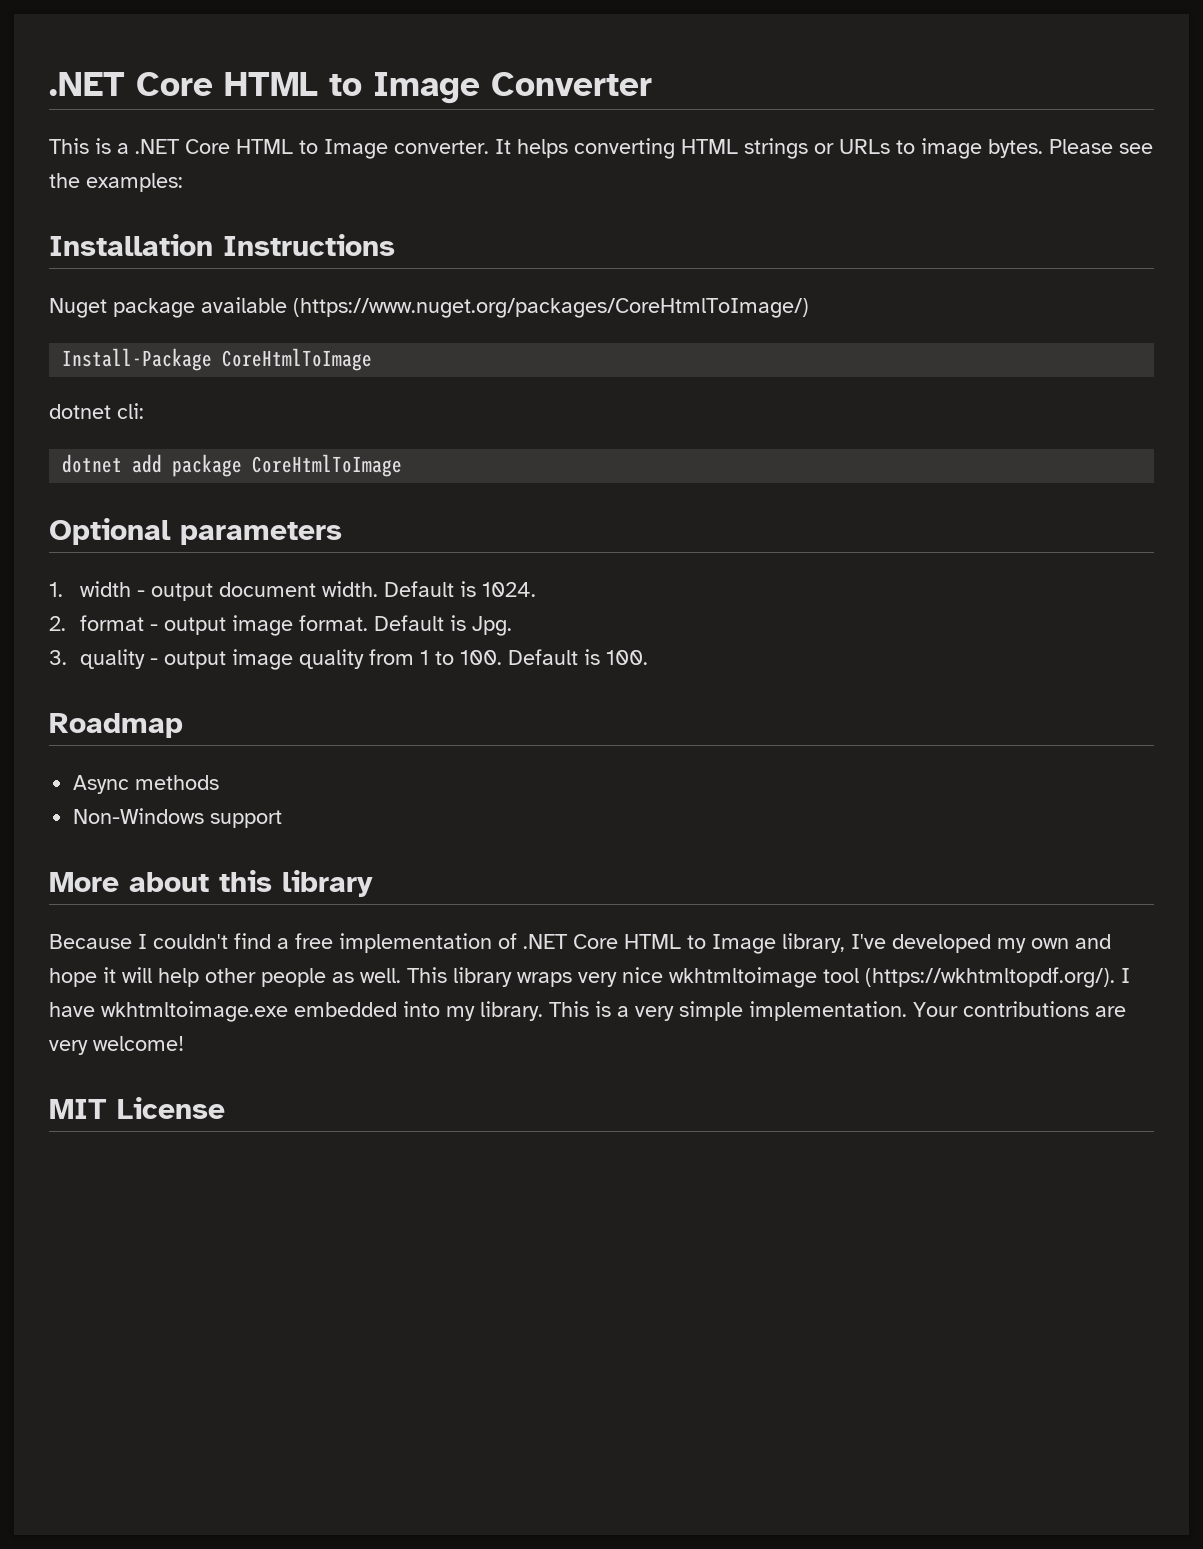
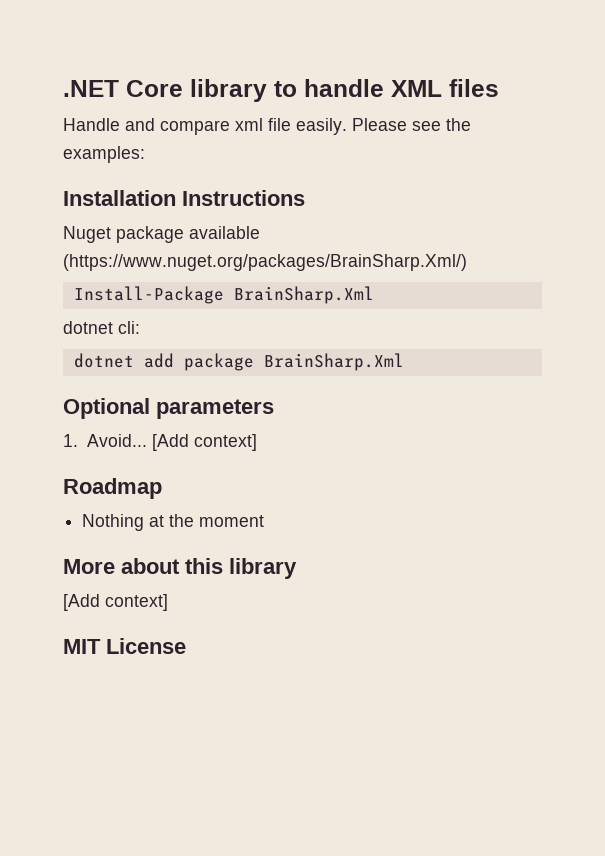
- .NET Core HTML to Image Converter
- This is a .NET Core HTML to Image converter. It helps converting HTML strings or URLs to image bytes.
+ .NET Core library to handle XML files
+ Handle and compare xml file easily.
- Nuget package available (https://www.nuget.org/packages/CoreHtmlToImage/)
+ Nuget package available (https://www.nuget.org/packages/BrainSharp.Xml/)
- Install-Package CoreHtmlToImage
+ Install-Package BrainSharp.Xml
- dotnet add package CoreHtmlToImage
+ dotnet add package BrainSharp.Xml
- 1. width - output document width. Default is 1024.
- 2. format - output image format. Default is Jpg.
- 3. quality - output image quality from 1 to 100. Default is 100.
+ 1. Avoid... [Add context]
  Roadmap
- Async methods
- Non-Windows support
+ Nothing at the moment
  More about this library
- Because I couldn't find a free implementation of .NET Core HTML to Image library, I've developed my own and hope it will help other people as well. This library wraps very nice wkhtmltoimage tool (https://wkhtmltopdf.org/). I have wkhtmltoimage.exe embedded into my library. This is a very simple implementation. Your contributions are very welcome!
+ [Add context]

